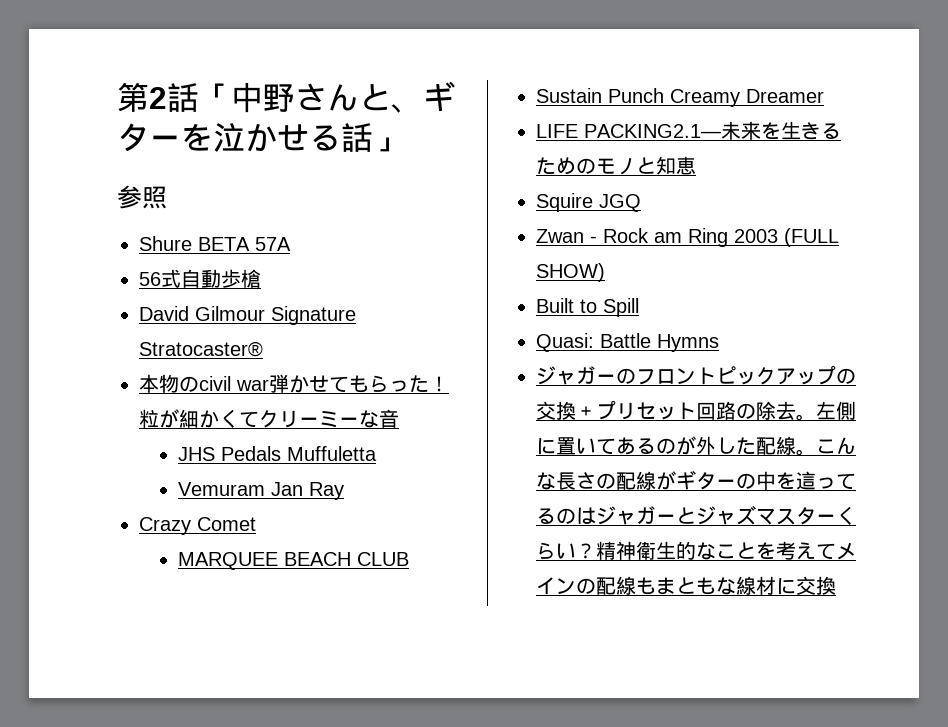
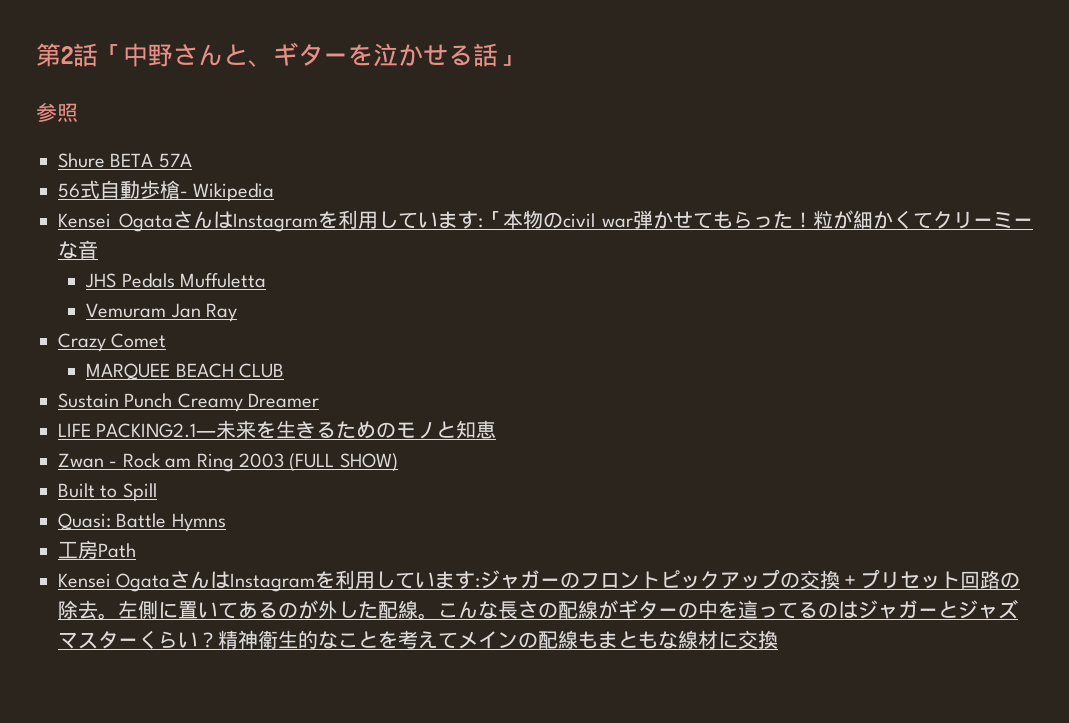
- 56式自動歩槍
- David Gilmour Signature Stratocaster®
- 本物のcivil war弾かせてもらった！
+ 56式自動歩槍- Wikipedia
+ Kensei OgataさんはInstagramを利用しています:「本物のcivil war弾かせてもらった！
- Squire JGQ
- ジャガーのフロントピックアップの交換＋プリセット回路の除去。
+ 工房Path
+ Kensei OgataさんはInstagramを利用しています:ジャガーのフロントピックアップの交換＋プリセット回路の除去。

